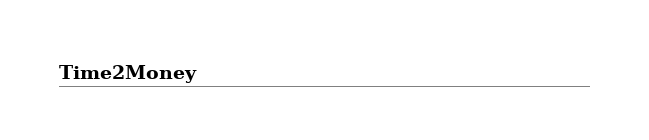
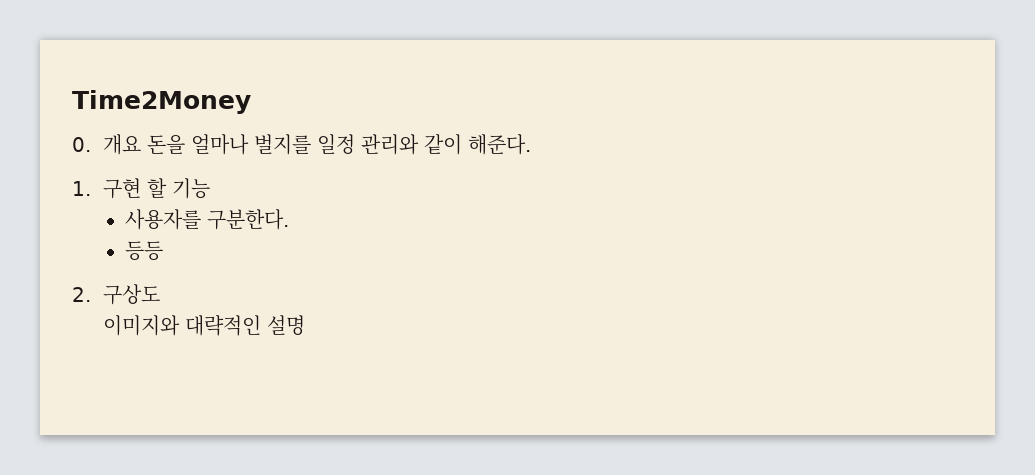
+ 0. 개요 돈을 얼마나 벌지를 일정 관리와 같이 해준다.
+ 1. 구현 할 기능
+ 사용자를 구분한다.
+ 등등
+ 2. 구상도
+ 이미지와 대략적인 설명

